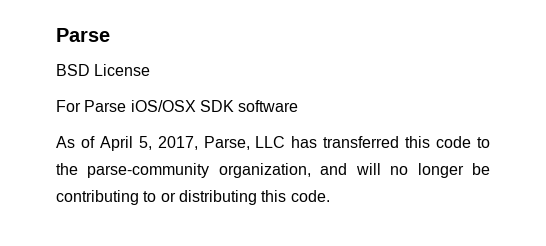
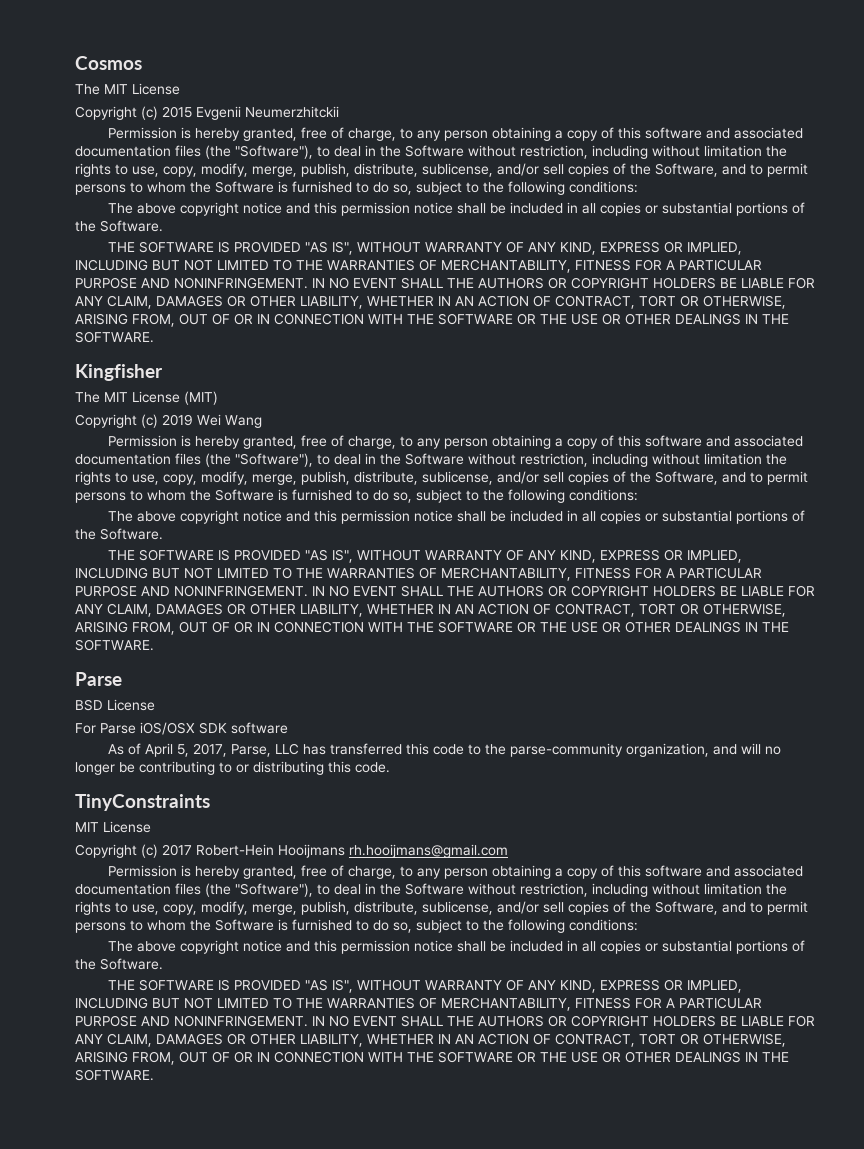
+ Cosmos
+ The MIT License
+ Copyright (c) 2015 Evgenii Neumerzhitckii
+ Permission is hereby granted, free of charge, to any person obtaining a copy of this software and associated documentation files (the "Software"), to deal in the Software without restriction, including without limitation the rights to use, copy, modify, merge, publish, distribute, sublicense, and/or sell copies of the Software, and to permit persons to whom the Software is furnished to do so, subject to the following conditions:
+ The above copyright notice and this permission notice shall be included in all copies or substantial portions of the Software.
+ THE SOFTWARE IS PROVIDED "AS IS", WITHOUT WARRANTY OF ANY KIND, EXPRESS OR IMPLIED, INCLUDING BUT NOT LIMITED TO THE WARRANTIES OF MERCHANTABILITY, FITNESS FOR A PARTICULAR PURPOSE AND NONINFRINGEMENT. IN NO EVENT SHALL THE AUTHORS OR COPYRIGHT HOLDERS BE LIABLE FOR ANY CLAIM, DAMAGES OR OTHER LIABILITY, WHETHER IN AN ACTION OF CONTRACT, TORT OR OTHERWISE, ARISING FROM, OUT OF OR IN CONNECTION WITH THE SOFTWARE OR THE USE OR OTHER DEALINGS IN THE SOFTWARE.
+ Kingfisher
+ The MIT License (MIT)
+ Copyright (c) 2019 Wei Wang
+ Permission is hereby granted, free of charge, to any person obtaining a copy of this software and associated documentation files (the "Software"), to deal in the Software without restriction, including without limitation the rights to use, copy, modify, merge, publish, distribute, sublicense, and/or sell copies of the Software, and to permit persons to whom the Software is furnished to do so, subject to the following conditions:
+ The above copyright notice and this permission notice shall be included in all copies or substantial portions of the Software.
+ THE SOFTWARE IS PROVIDED "AS IS", WITHOUT WARRANTY OF ANY KIND, EXPRESS OR IMPLIED, INCLUDING BUT NOT LIMITED TO THE WARRANTIES OF MERCHANTABILITY, FITNESS FOR A PARTICULAR PURPOSE AND NONINFRINGEMENT. IN NO EVENT SHALL THE AUTHORS OR COPYRIGHT HOLDERS BE LIABLE FOR ANY CLAIM, DAMAGES OR OTHER LIABILITY, WHETHER IN AN ACTION OF CONTRACT, TORT OR OTHERWISE, ARISING FROM, OUT OF OR IN CONNECTION WITH THE SOFTWARE OR THE USE OR OTHER DEALINGS IN THE SOFTWARE.
+ TinyConstraints
+ MIT License
+ Copyright (c) 2017 Robert-Hein Hooijmans rh.hooijmans@gmail.com
+ Permission is hereby granted, free of charge, to any person obtaining a copy of this software and associated documentation files (the "Software"), to deal in the Software without restriction, including without limitation the rights to use, copy, modify, merge, publish, distribute, sublicense, and/or sell copies of the Software, and to permit persons to whom the Software is furnished to do so, subject to the following conditions:
+ The above copyright notice and this permission notice shall be included in all copies or substantial portions of the Software.
+ THE SOFTWARE IS PROVIDED "AS IS", WITHOUT WARRANTY OF ANY KIND, EXPRESS OR IMPLIED, INCLUDING BUT NOT LIMITED TO THE WARRANTIES OF MERCHANTABILITY, FITNESS FOR A PARTICULAR PURPOSE AND NONINFRINGEMENT. IN NO EVENT SHALL THE AUTHORS OR COPYRIGHT HOLDERS BE LIABLE FOR ANY CLAIM, DAMAGES OR OTHER LIABILITY, WHETHER IN AN ACTION OF CONTRACT, TORT OR OTHERWISE, ARISING FROM, OUT OF OR IN CONNECTION WITH THE SOFTWARE OR THE USE OR OTHER DEALINGS IN THE SOFTWARE.

